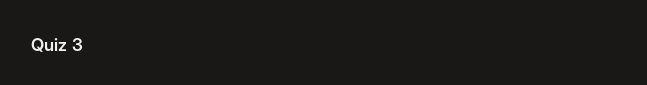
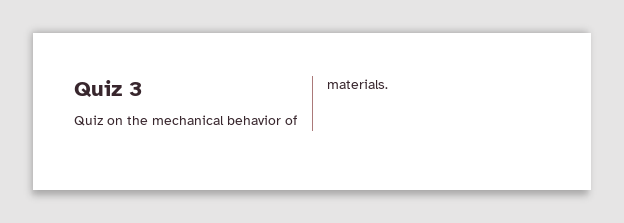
+ Quiz on the mechanical behavior of materials.

